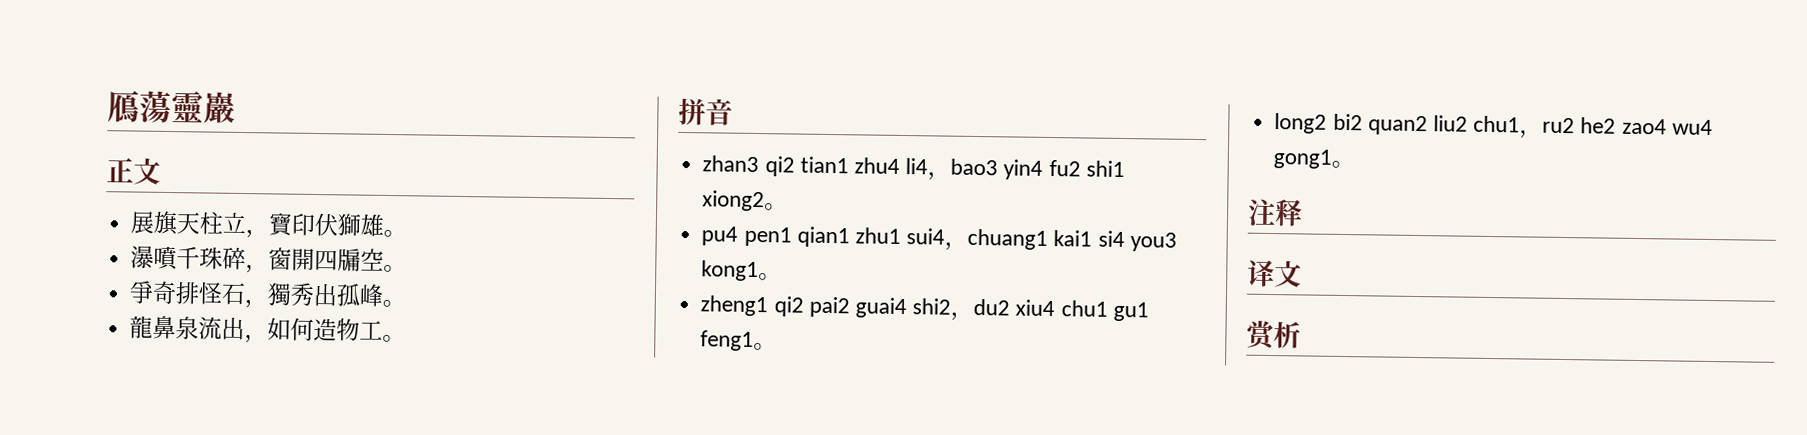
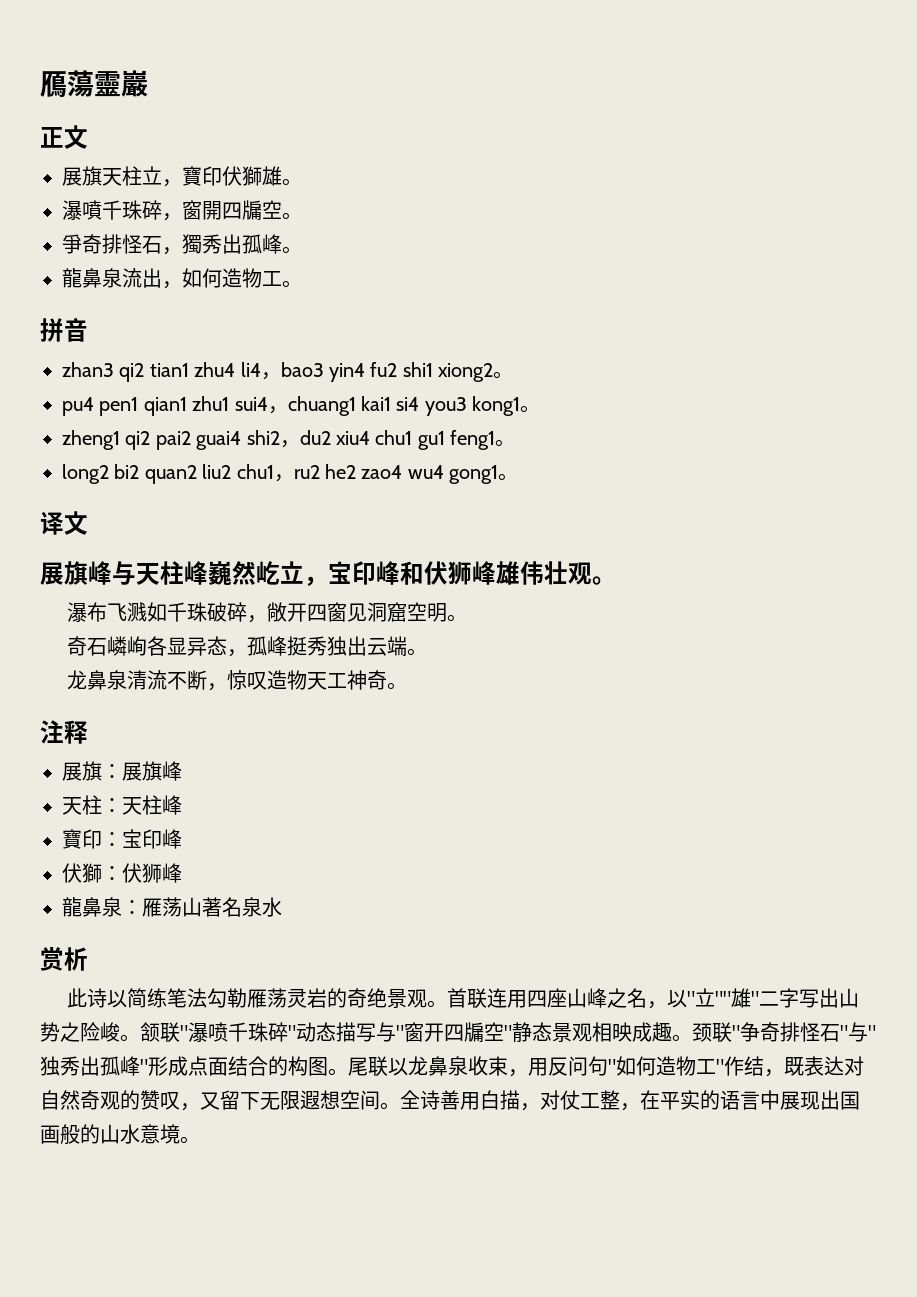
+ 译文
+ 展旗峰与天柱峰巍然屹立，宝印峰和伏狮峰雄伟壮观。
+ 瀑布飞溅如千珠破碎，敞开四窗见洞窟空明。
+ 奇石嶙峋各显异态，孤峰挺秀独出云端。
+ 龙鼻泉清流不断，惊叹造物天工神奇。
  注释
- 译文
+ 展旗：展旗峰
+ 天柱：天柱峰
+ 寶印：宝印峰
+ 伏獅：伏狮峰
+ 龍鼻泉：雁荡山著名泉水
  赏析
+ 此诗以简练笔法勾勒雁荡灵岩的奇绝景观。首联连用四座山峰之名，以"立""雄"二字写出山势之险峻。颔联"瀑喷千珠碎"动态描写与"窗开四牖空"静态景观相映成趣。颈联"争奇排怪石"与"独秀出孤峰"形成点面结合的构图。尾联以龙鼻泉收束，用反问句"如何造物工"作结，既表达对自然奇观的赞叹，又留下无限遐想空间。全诗善用白描，对仗工整，在平实的语言中展现出国画般的山水意境。

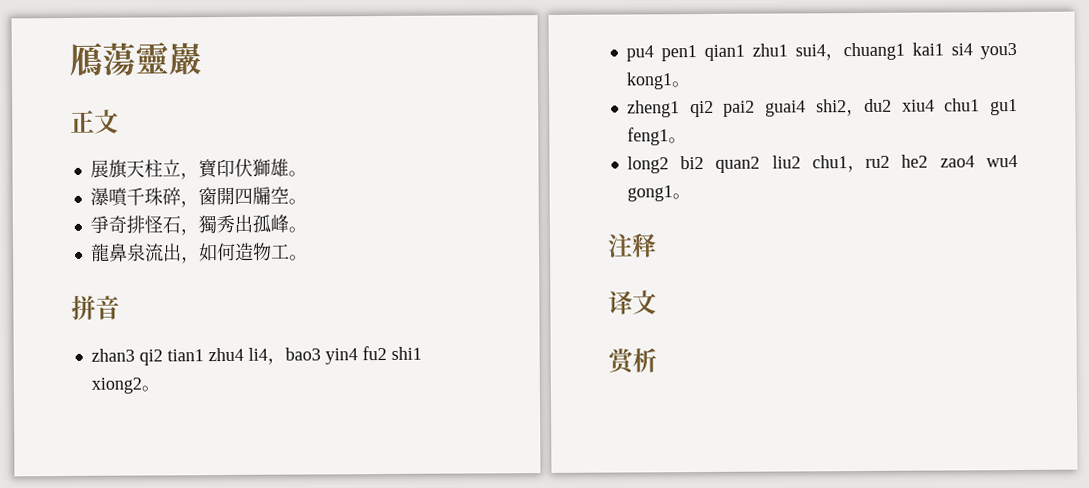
+ 注释
- 展旗峰与天柱峰巍然屹立，宝印峰和伏狮峰雄伟壮观。
- 瀑布飞溅如千珠破碎，敞开四窗见洞窟空明。
- 奇石嶙峋各显异态，孤峰挺秀独出云端。
- 龙鼻泉清流不断，惊叹造物天工神奇。
- 注释
- 展旗：展旗峰
- 天柱：天柱峰
- 寶印：宝印峰
- 伏獅：伏狮峰
- 龍鼻泉：雁荡山著名泉水
  赏析
- 此诗以简练笔法勾勒雁荡灵岩的奇绝景观。首联连用四座山峰之名，以"立""雄"二字写出山势之险峻。颔联"瀑喷千珠碎"动态描写与"窗开四牖空"静态景观相映成趣。颈联"争奇排怪石"与"独秀出孤峰"形成点面结合的构图。尾联以龙鼻泉收束，用反问句"如何造物工"作结，既表达对自然奇观的赞叹，又留下无限遐想空间。全诗善用白描，对仗工整，在平实的语言中展现出国画般的山水意境。

